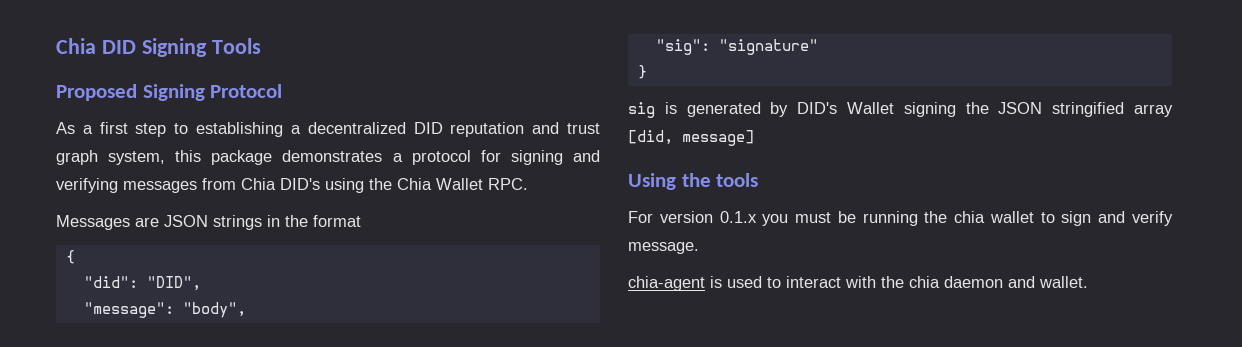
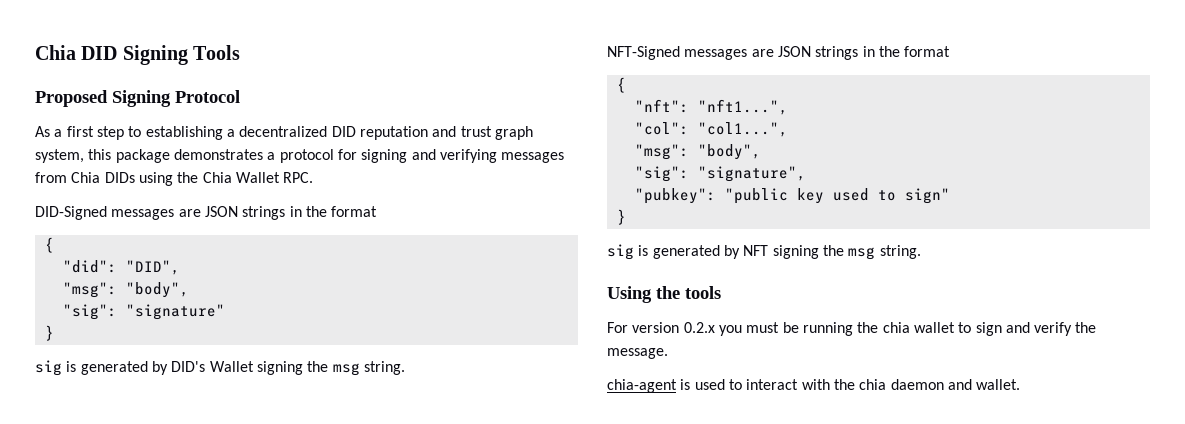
- As a first step to establishing a decentralized DID reputation and trust graph system, this package demonstrates a protocol for signing and verifying messages from Chia DID's using the Chia Wallet RPC.
+ As a first step to establishing a decentralized DID reputation and trust graph system, this package demonstrates a protocol for signing and verifying messages from Chia DIDs using the Chia Wallet RPC.
- Messages are JSON strings in the format
+ DID-Signed messages are JSON strings in the format
  "did": "DID",
- "message": "body",
+ "msg": "body",
- sig is generated by DID's Wallet signing the JSON stringified array [did, message]
+ sig is generated by DID's Wallet signing the msg string.
+ NFT-Signed messages are JSON strings in the format
+ {
+ "nft": "nft1...",
+ "col": "col1...",
+ "msg": "body",
+ "sig": "signature",
+ "pubkey": "public key used to sign"
+ }
+ sig is generated by NFT signing the msg string.
- For version 0.1.x you must be running the chia wallet to sign and verify message.
+ For version 0.2.x you must be running the chia wallet to sign and verify the message.

